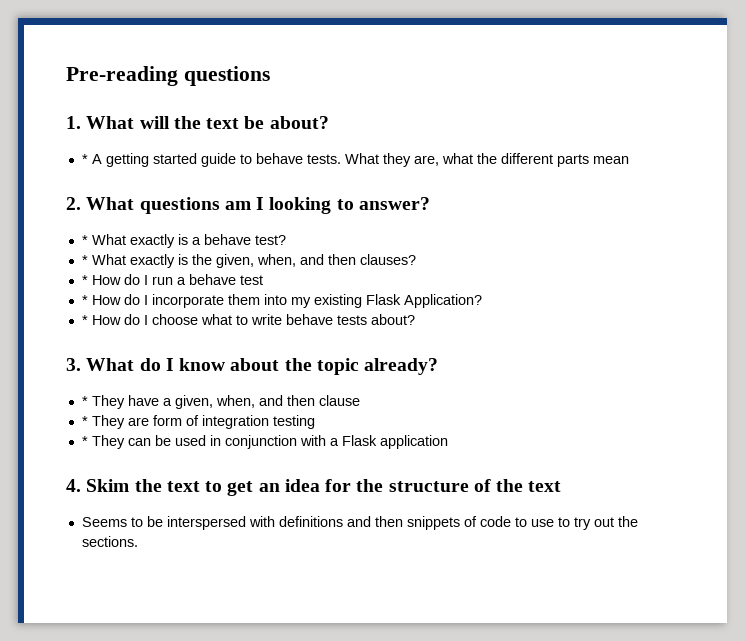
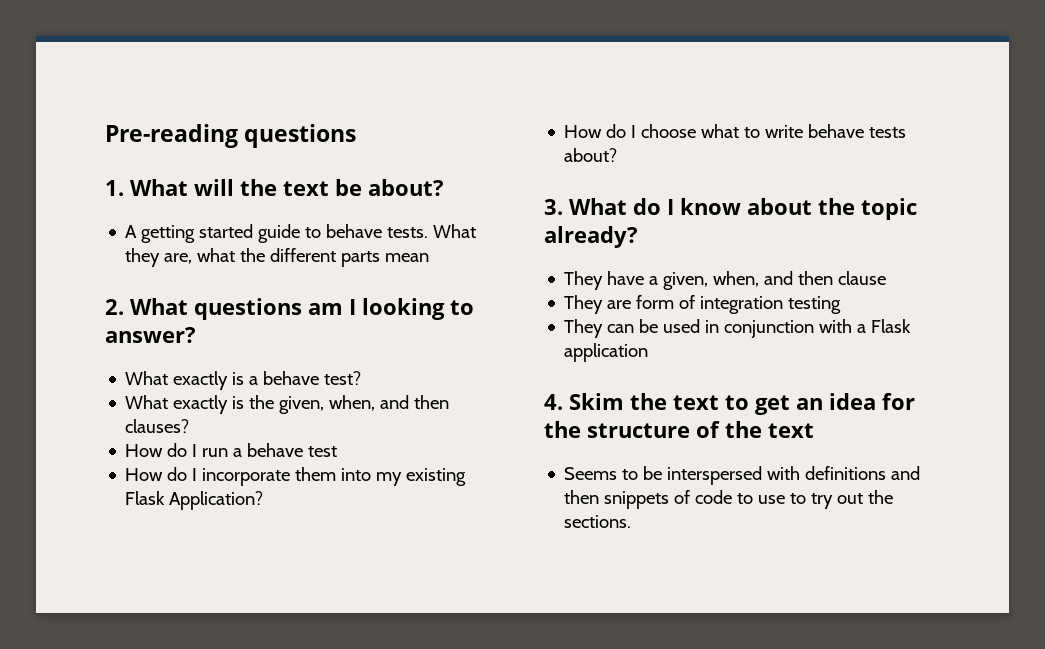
- * A getting started guide to behave tests.
+ A getting started guide to behave tests.
- * What exactly is a behave test?
+ What exactly is a behave test?
- * What exactly is the given, when, and then clauses?
+ What exactly is the given, when, and then clauses?
- * How do I run a behave test
+ How do I run a behave test
- * How do I incorporate them into my existing Flask Application?
+ How do I incorporate them into my existing Flask Application?
- * How do I choose what to write behave tests about?
+ How do I choose what to write behave tests about?
- * They have a given, when, and then clause
+ They have a given, when, and then clause
- * They are form of integration testing
+ They are form of integration testing
- * They can be used in conjunction with a Flask application
+ They can be used in conjunction with a Flask application

